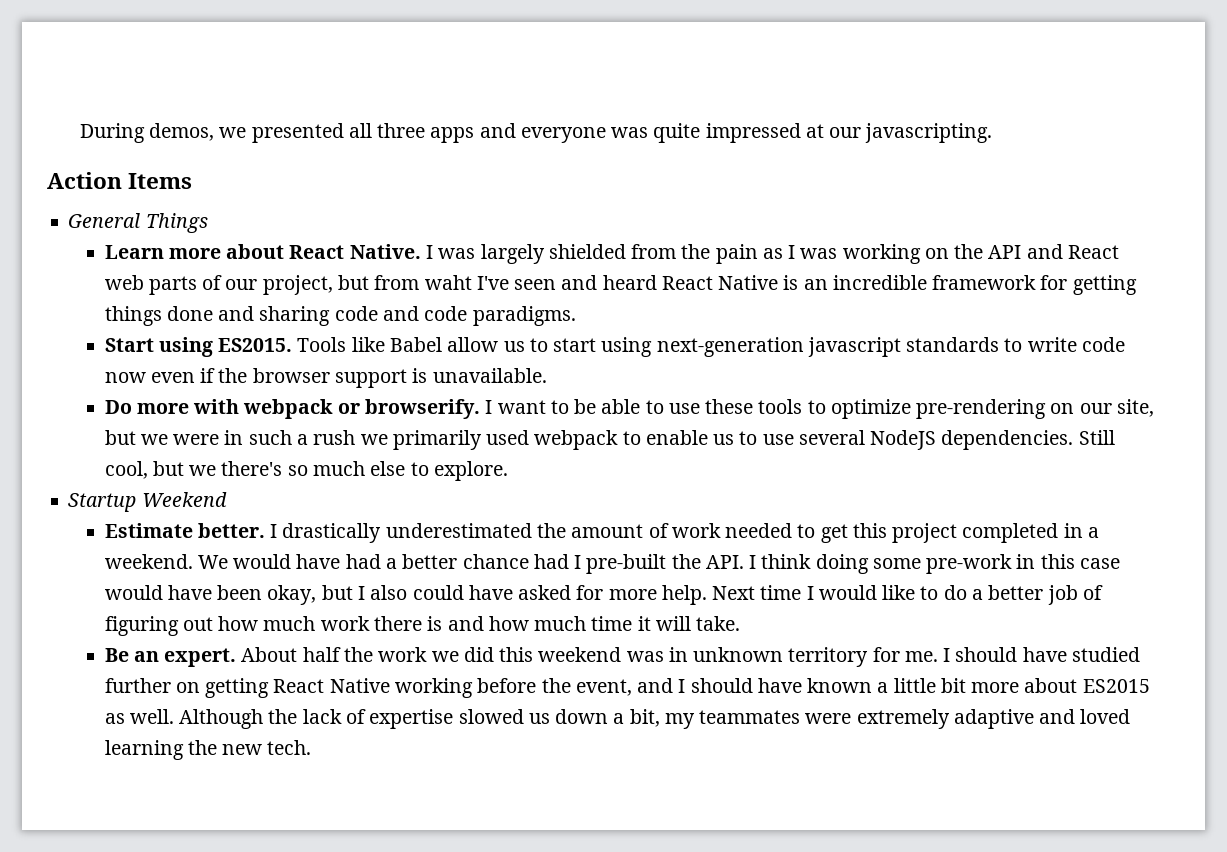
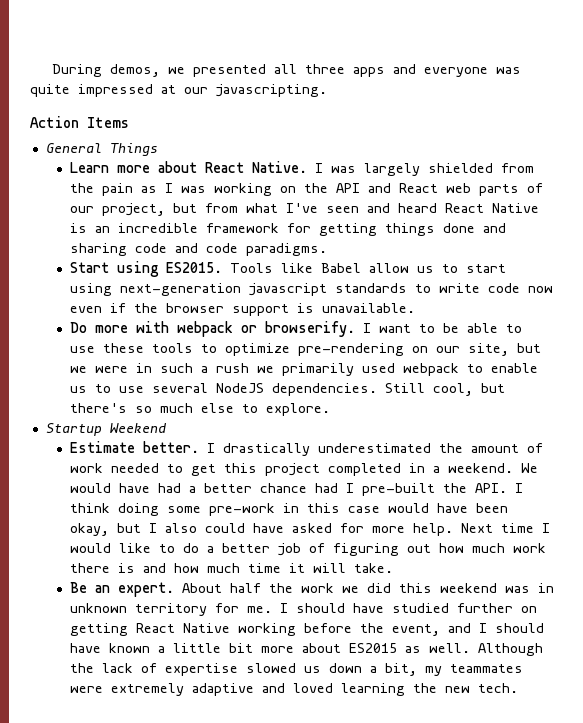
- I was largely shielded from the pain as I was working on the API and React web parts of our project, but from waht I've seen and heard React Native is an incredible framework for getting things done and sharing code and code paradigms.
+ I was largely shielded from the pain as I was working on the API and React web parts of our project, but from what I've seen and heard React Native is an incredible framework for getting things done and sharing code and code paradigms.
- Still cool, but we there's so much else to explore.
+ Still cool, but there's so much else to explore.

